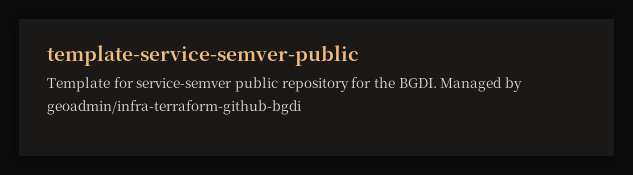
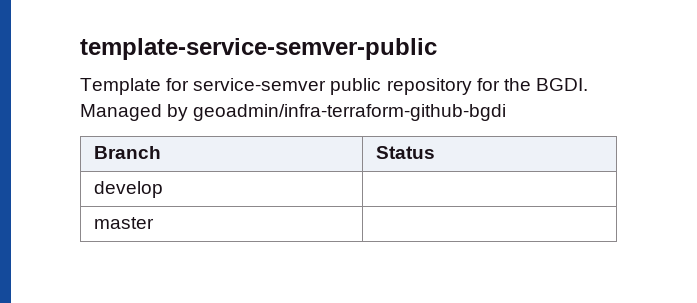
+ Branch | Status
+ develop |
+ master |

